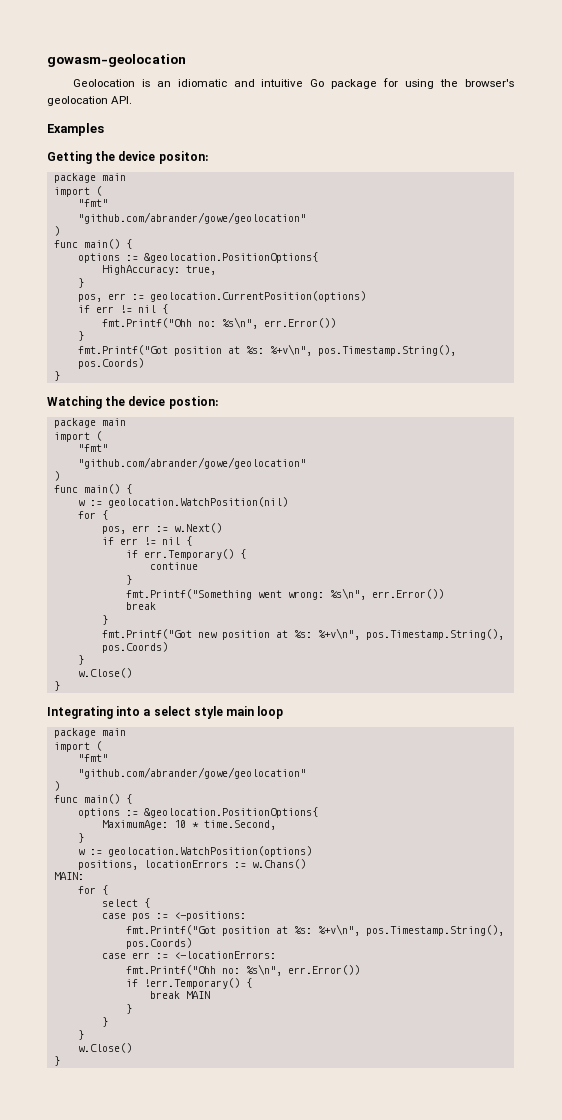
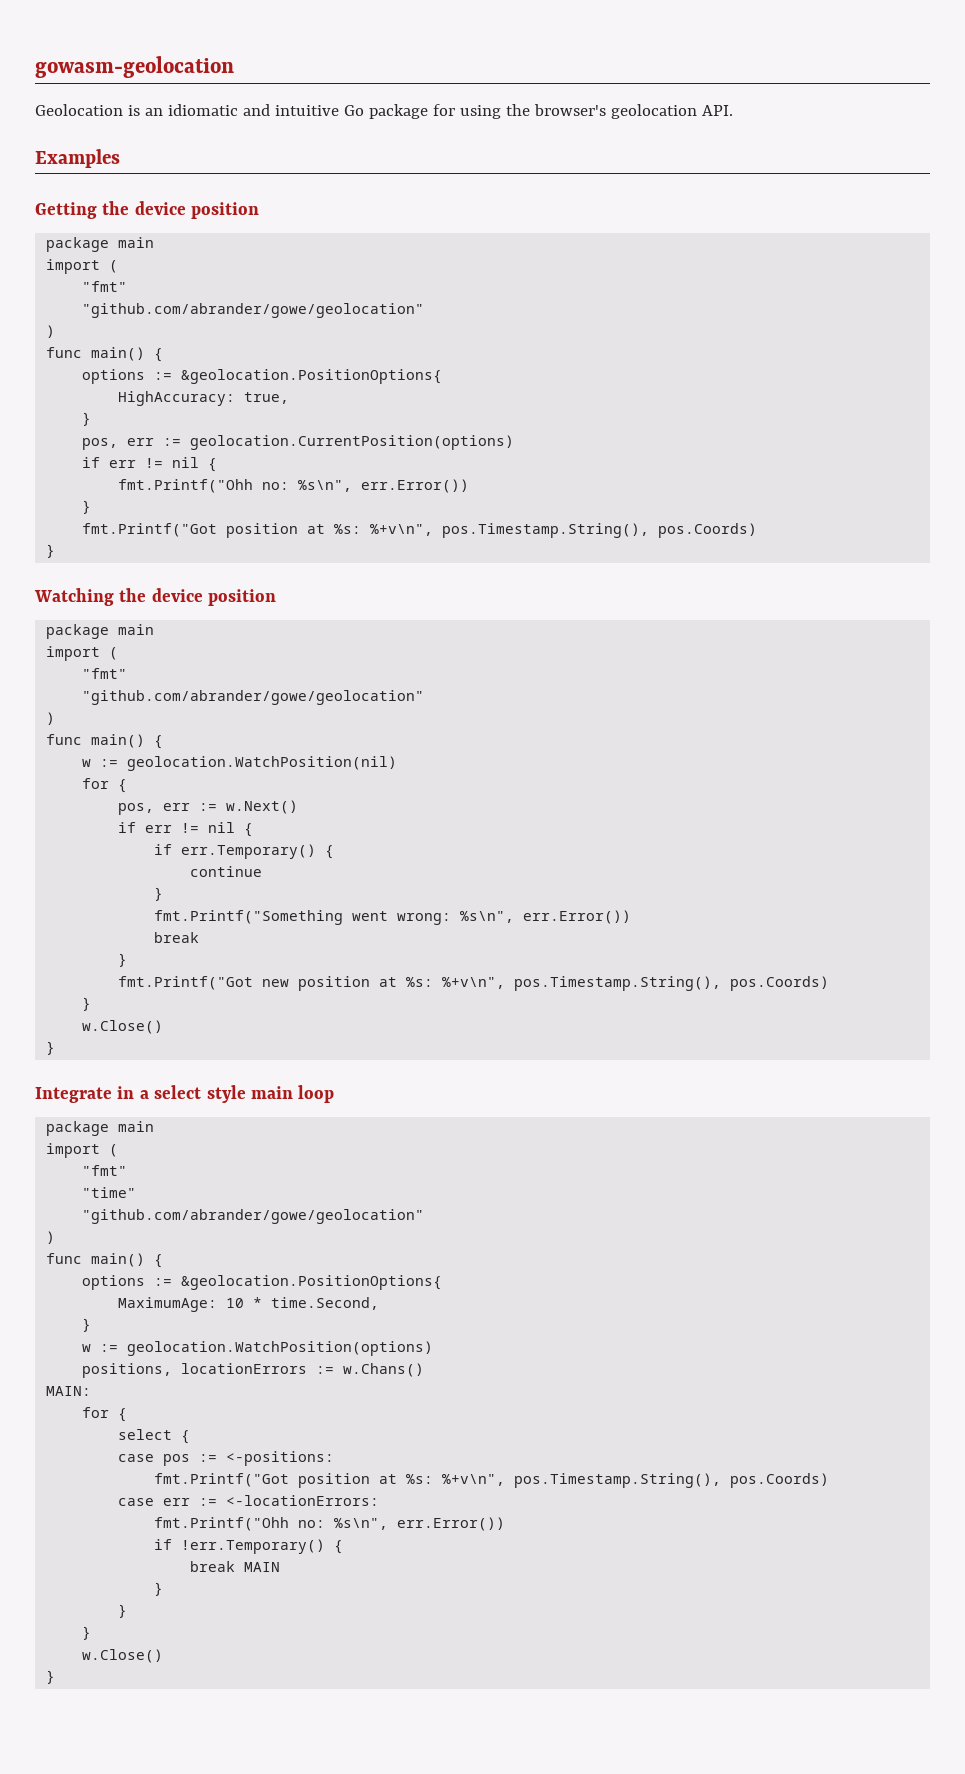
- Getting the device positon:
+ Getting the device position
- Watching the device postion:
+ Watching the device position
- Integrating into a select style main loop
+ Integrate in a select style main loop
+ "time"

